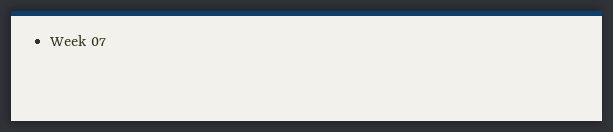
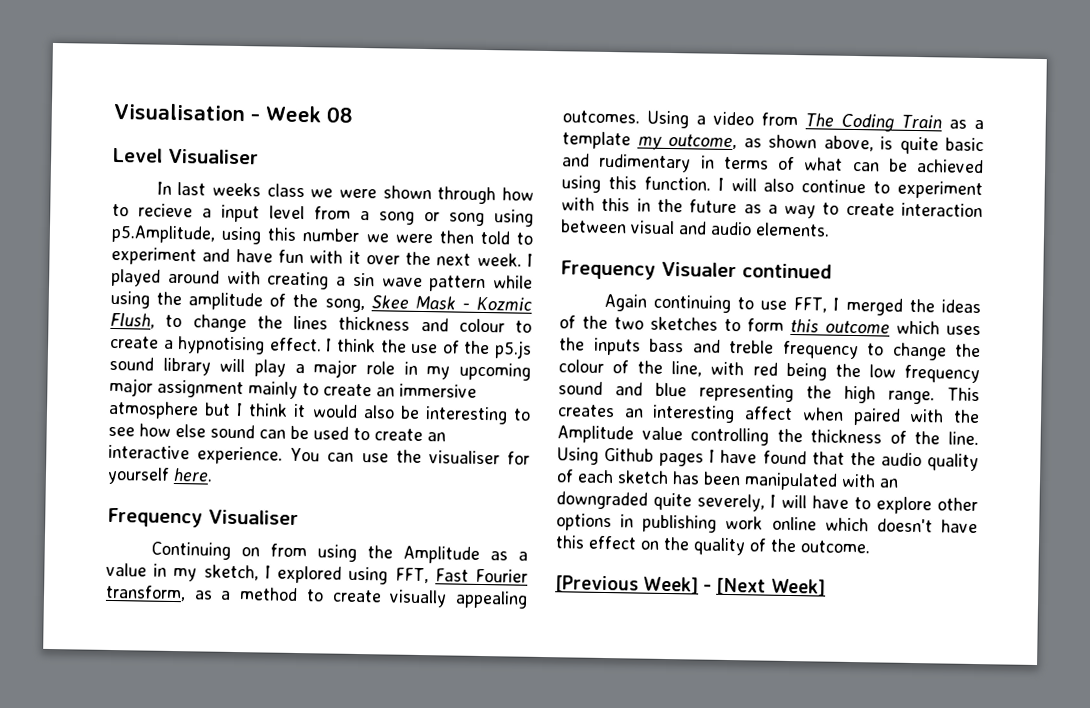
- Week 07
+ Visualisation - Week 08
+ Level Visualiser
+ In last weeks class we were shown through how to recieve a input level from a song or song using p5.Amplitude, using this number we were then told to experiment and have fun with it over the next week. I played around with creating a sin wave pattern while using the amplitude of the song, Skee Mask - Kozmic Flush, to change the lines thickness and colour to create a hypnotising effect. I think the use of the p5.js sound library will play a major role in my upcoming major assignment mainly to create an immersive atmosphere but I think it would also be interesting to see how else sound can be used to create an interactive experience. You can use the visualiser for yourself here.
+ Frequency Visualiser
+ Continuing on from using the Amplitude as a value in my sketch, I explored using FFT, Fast Fourier transform, as a method to create visually appealing outcomes. Using a video from The Coding Train as a template my outcome, as shown above, is quite basic and rudimentary in terms of what can be achieved using this function. I will also continue to experiment with this in the future as a way to create interaction between visual and audio elements.
+ Frequency Visualer continued
+ Again continuing to use FFT, I merged the ideas of the two sketches to form this outcome which uses the inputs bass and treble frequency to change the colour of the line, with red being the low frequency sound and blue representing the high range. This creates an interesting affect when paired with the Amplitude value controlling the thickness of the line. Using Github pages I have found that the audio quality of each sketch has been manipulated with an downgraded quite severely, I will have to explore other options in publishing work online which doesn't have this effect on the quality of the outcome.
+ [Previous Week] - [Next Week]

